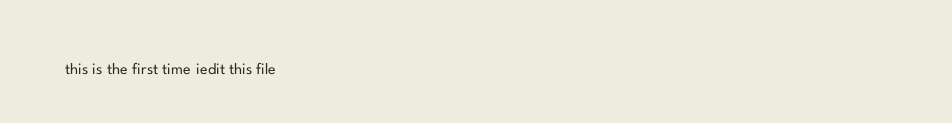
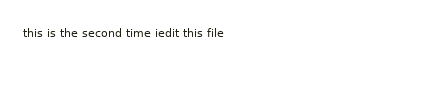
- this is the first time iedit this file
+ this is the second time iedit this file

